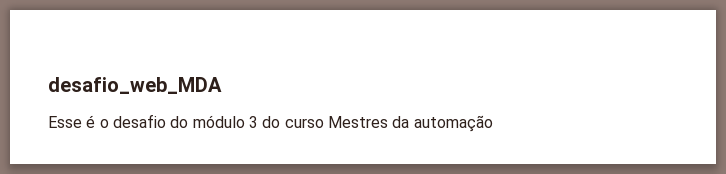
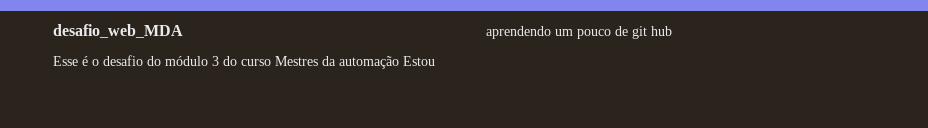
- Esse é o desafio do módulo 3 do curso Mestres da automação
+ Esse é o desafio do módulo 3 do curso Mestres da automação Estou aprendendo um pouco de git hub

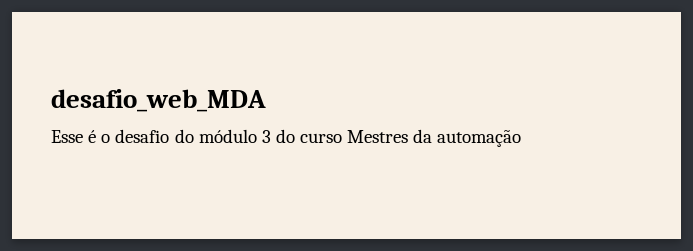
- Esse é o desafio do módulo 3 do curso Mestres da automação Estou aprendendo um pouco de git hub
+ Esse é o desafio do módulo 3 do curso Mestres da automação

